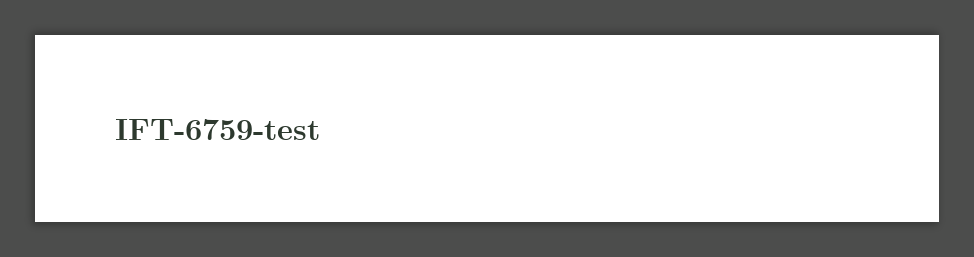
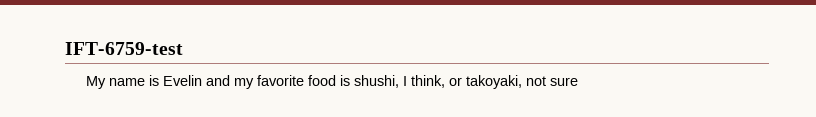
+ My name is Evelin and my favorite food is shushi, I think, or takoyaki, not sure

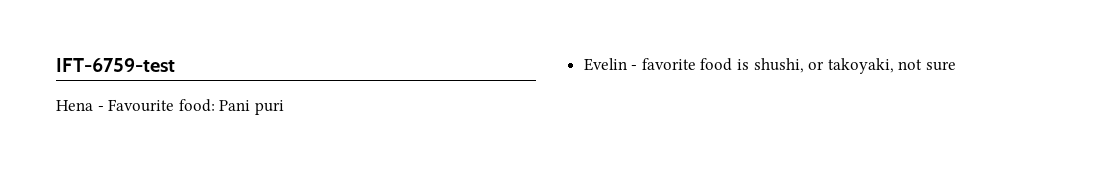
- My name is Evelin and my favorite food is shushi, I think, or takoyaki, not sure
+ Hena - Favourite food: Pani puri
+ Evelin - favorite food is shushi, or takoyaki, not sure

